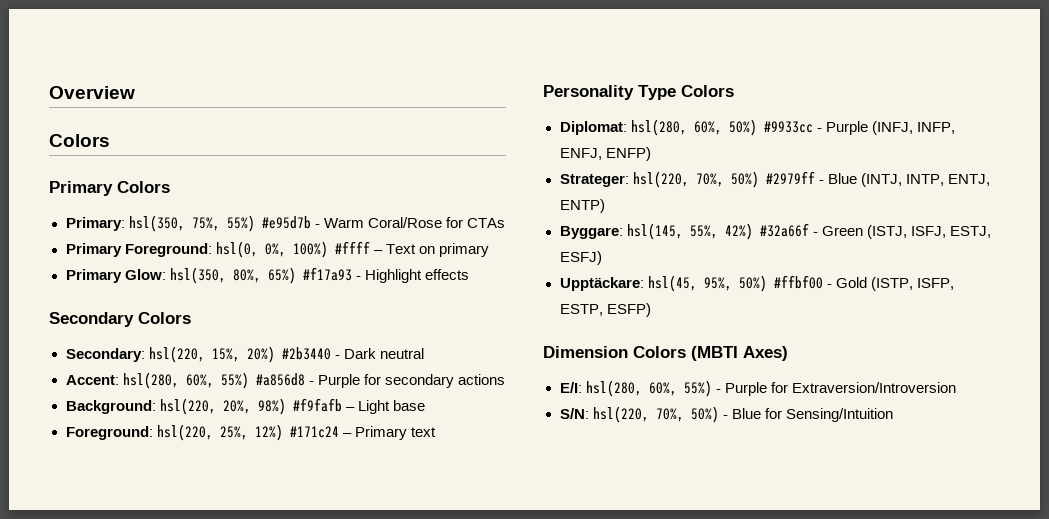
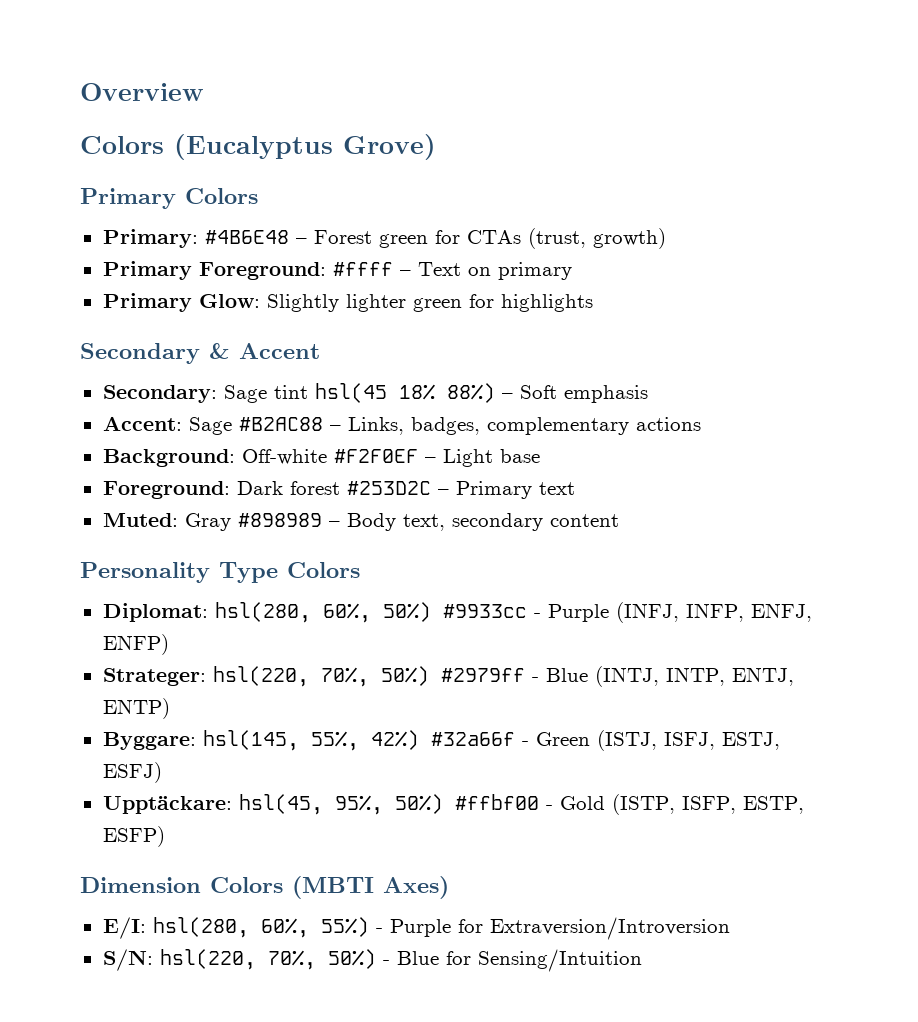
  Overview
- Colors
+ Colors (Eucalyptus Grove)
- Primary: hsl(350, 75%, 55%) #e95d7b - Warm Coral/Rose for CTAs
+ Primary: #4B6E48 – Forest green for CTAs (trust, growth)
- Primary Foreground: hsl(0, 0%, 100%) #ffff – Text on primary
+ Primary Foreground: #ffff – Text on primary
- Primary Glow: hsl(350, 80%, 65%) #f17a93 - Highlight effects
+ Primary Glow: Slightly lighter green for highlights
- Secondary Colors
+ Secondary & Accent
- Secondary: hsl(220, 15%, 20%) #2b3440 - Dark neutral
- Accent: hsl(280, 60%, 55%) #a856d8 - Purple for secondary actions
- Background: hsl(220, 20%, 98%) #f9fafb – Light base
+ Secondary: Sage tint hsl(45 18% 88%) – Soft emphasis
+ Accent: Sage #B2AC88 – Links, badges, complementary actions
+ Background: Off-white #F2F0EF – Light base
- Foreground: hsl(220, 25%, 12%) #171c24 – Primary text
+ Foreground: Dark forest #253D2C – Primary text
+ Muted: Gray #898989 – Body text, secondary content

